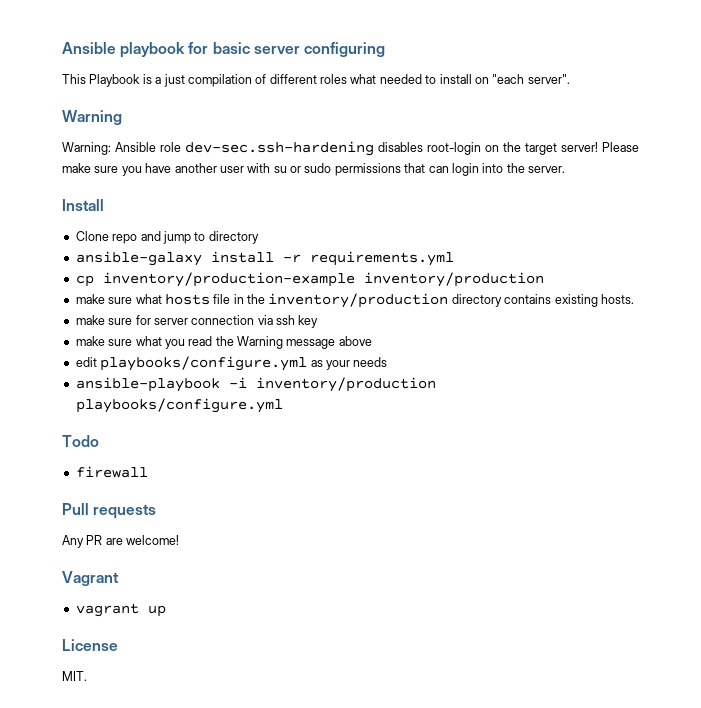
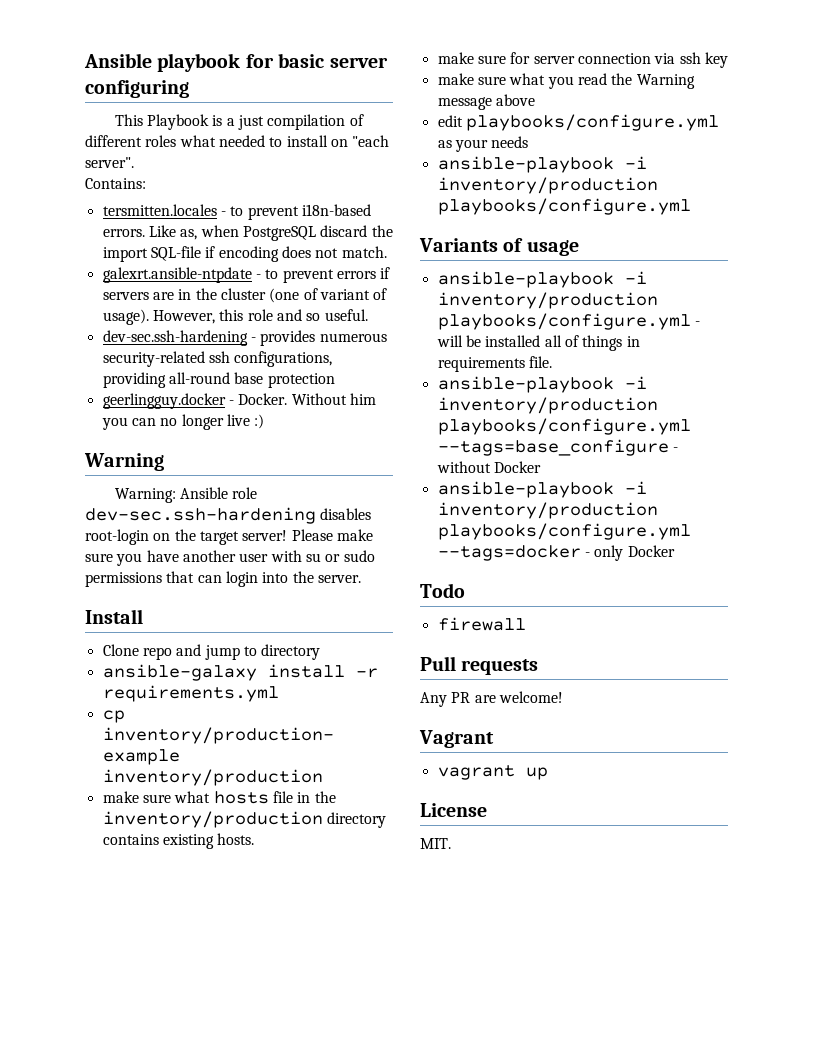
+ Contains:
+ tersmitten.locales - to prevent i18n-based errors. Like as, when PostgreSQL discard the import SQL-file if encoding does not match.
+ galexrt.ansible-ntpdate - to prevent errors if servers are in the cluster (one of variant of usage). However, this role and so useful.
+ dev-sec.ssh-hardening - provides numerous security-related ssh configurations, providing all-round base protection
+ geerlingguy.docker - Docker. Without him you can no longer live :)
+ Variants of usage
+ ansible-playbook -i inventory/production playbooks/configure.yml - will be installed all of things in requirements file.
+ ansible-playbook -i inventory/production playbooks/configure.yml --tags=base_configure - without Docker
+ ansible-playbook -i inventory/production playbooks/configure.yml --tags=docker - only Docker

